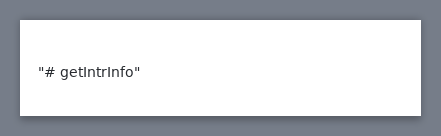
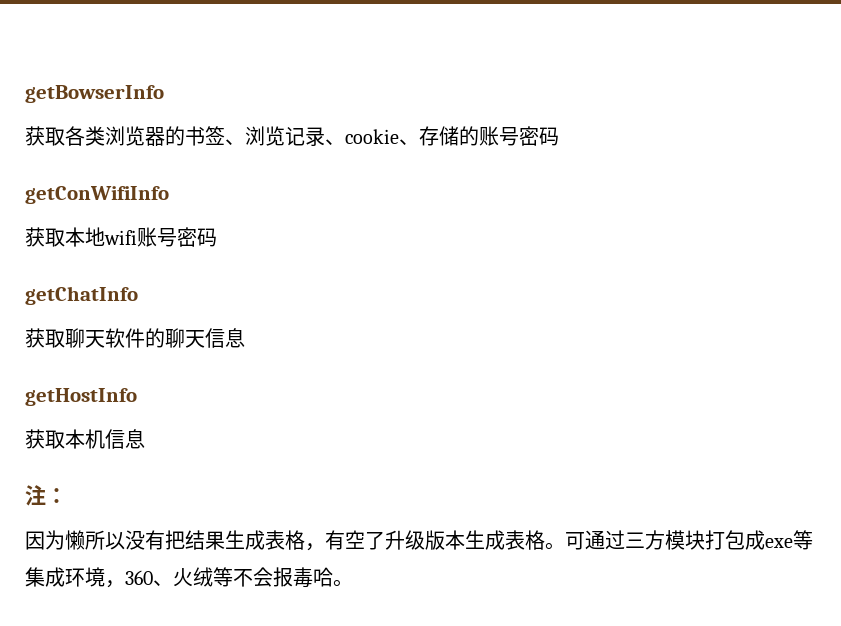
- "# getIntrInfo"
+ getBowserInfo
+ 获取各类浏览器的书签、浏览记录、cookie、存储的账号密码
+ getConWifiInfo
+ 获取本地wifi账号密码
+ getChatInfo
+ 获取聊天软件的聊天信息
+ getHostInfo
+ 获取本机信息
+ 注：
+ 因为懒所以没有把结果生成表格，有空了升级版本生成表格。可通过三方模块打包成exe等集成环境，360、火绒等不会报毒哈。

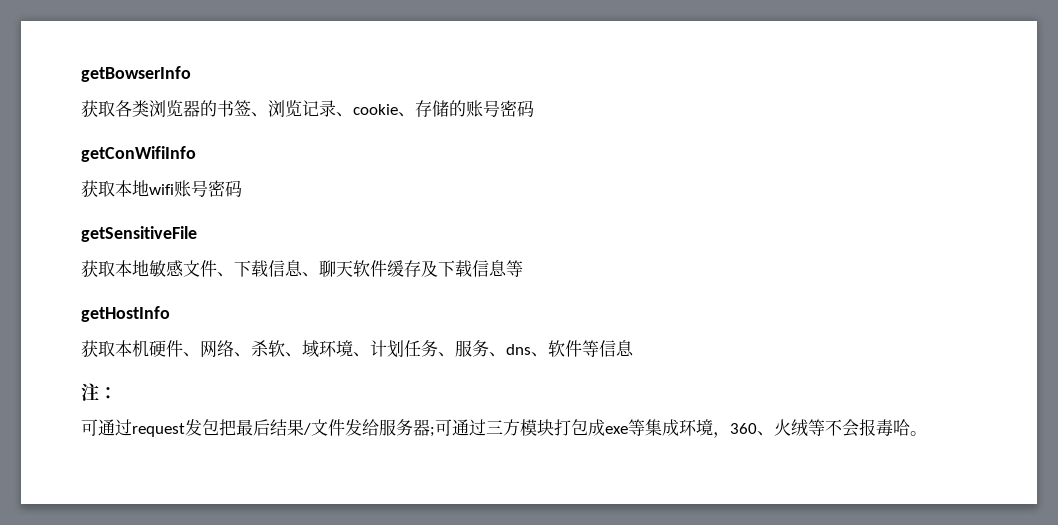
- getChatInfo
- 获取聊天软件的聊天信息
+ getSensitiveFile
+ 获取本地敏感文件、下载信息、聊天软件缓存及下载信息等
- 获取本机信息
+ 获取本机硬件、网络、杀软、域环境、计划任务、服务、dns、软件等信息
  注：
- 因为懒所以没有把结果生成表格，有空了升级版本生成表格。可通过三方模块打包成exe等集成环境，360、火绒等不会报毒哈。
+ 可通过request发包把最后结果/文件发给服务器;可通过三方模块打包成exe等集成环境，360、火绒等不会报毒哈。

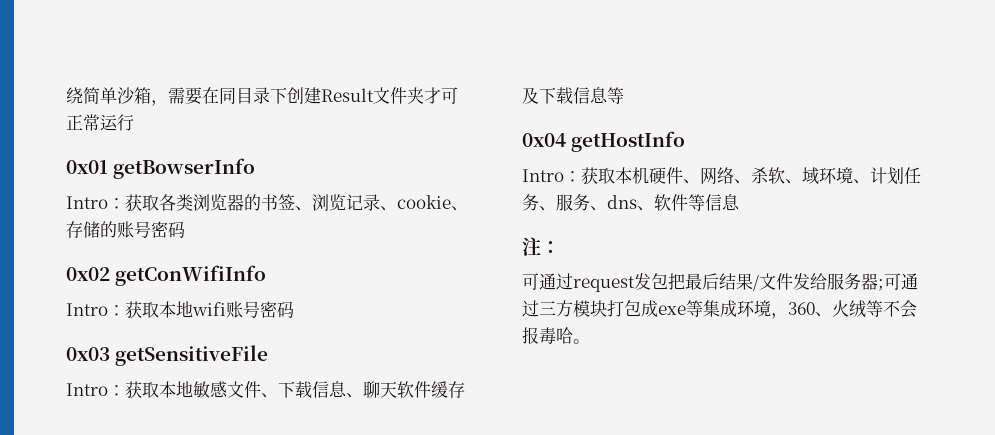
- getBowserInfo
+ 绕简单沙箱，需要在同目录下创建Result文件夹才可正常运行
+ 0x01 getBowserInfo
- 获取各类浏览器的书签、浏览记录、cookie、存储的账号密码
+ Intro：获取各类浏览器的书签、浏览记录、cookie、存储的账号密码
- getConWifiInfo
+ 0x02 getConWifiInfo
- 获取本地wifi账号密码
+ Intro：获取本地wifi账号密码
- getSensitiveFile
+ 0x03 getSensitiveFile
- 获取本地敏感文件、下载信息、聊天软件缓存及下载信息等
+ Intro：获取本地敏感文件、下载信息、聊天软件缓存及下载信息等
- getHostInfo
+ 0x04 getHostInfo
- 获取本机硬件、网络、杀软、域环境、计划任务、服务、dns、软件等信息
+ Intro：获取本机硬件、网络、杀软、域环境、计划任务、服务、dns、软件等信息

